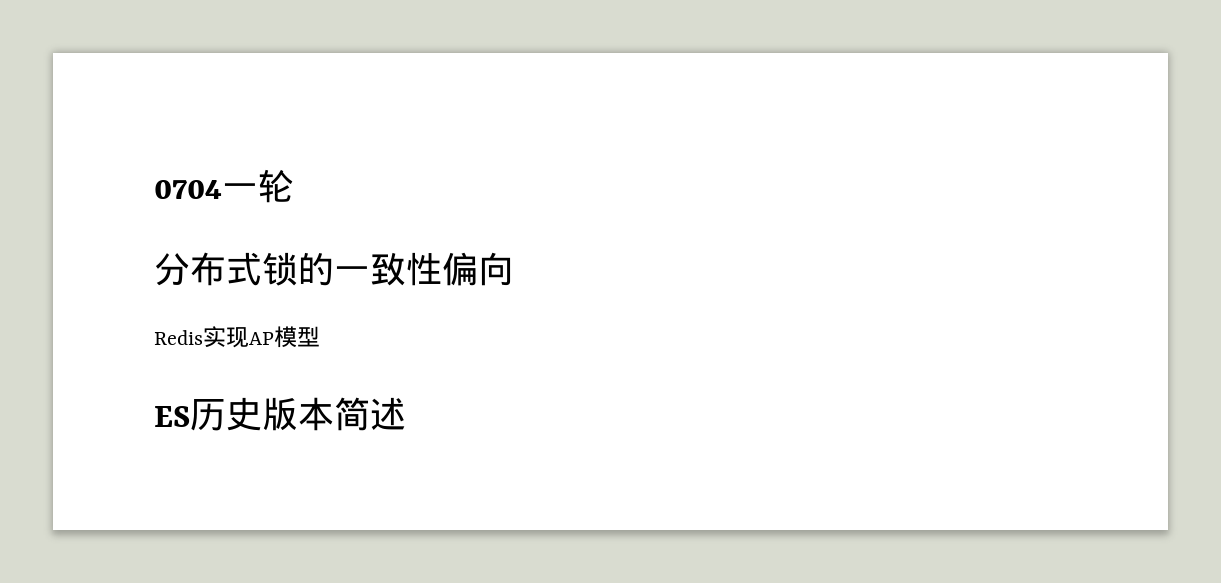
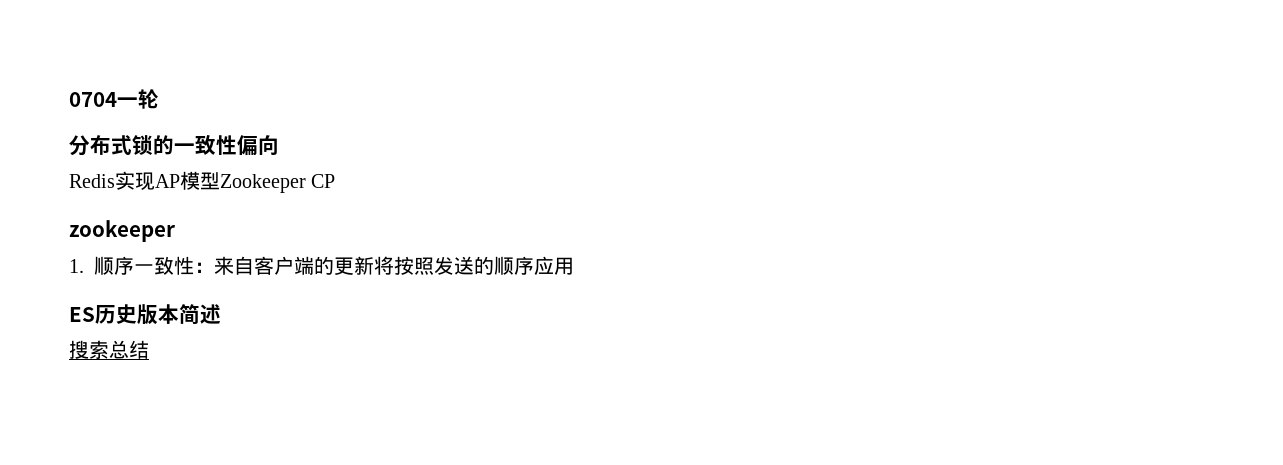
- Redis实现AP模型
+ Redis实现AP模型Zookeeper CP
+ zookeeper
+ 1.顺序一致性：来自客户端的更新将按照发送的顺序应用
+ 搜索总结

